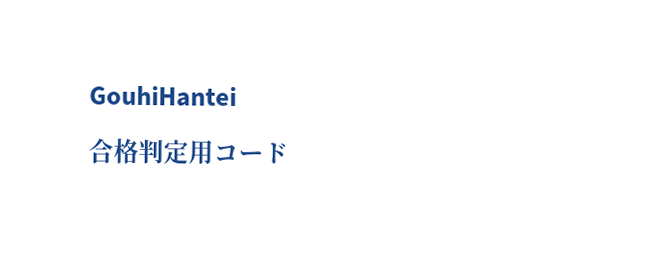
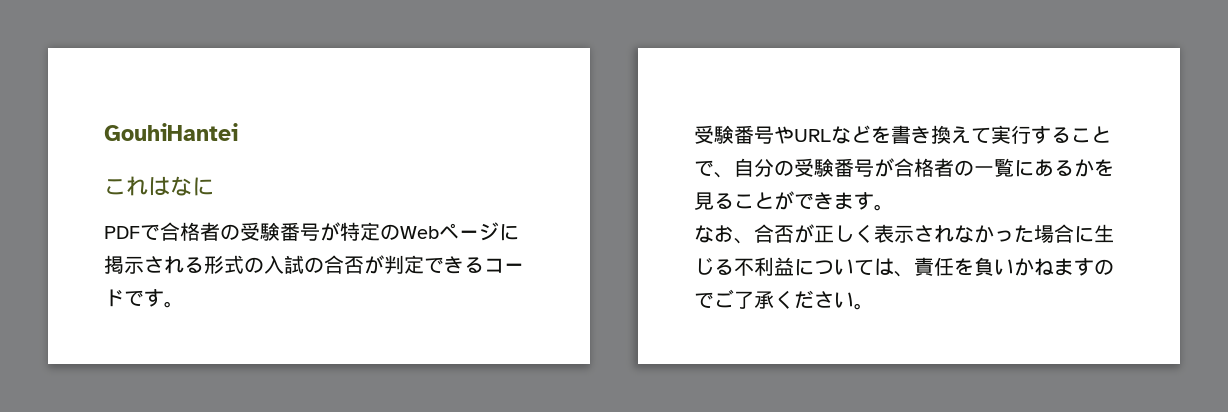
- 合格判定用コード
+ これはなに
+ PDFで合格者の受験番号が特定のWebページに掲示される形式の入試の合否が判定できるコードです。
+ 受験番号やURLなどを書き換えて実行することで、自分の受験番号が合格者の一覧にあるかを見ることができます。
+ なお、合否が正しく表示されなかった場合に生じる不利益については、責任を負いかねますのでご了承ください。

